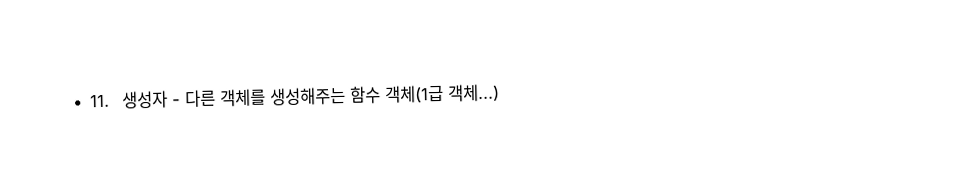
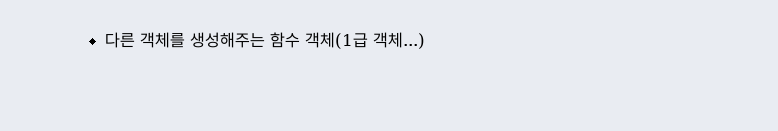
- 11. 생성자 - 다른 객체를 생성해주는 함수 객체(1급 객체...)
+ 다른 객체를 생성해주는 함수 객체(1급 객체...)

